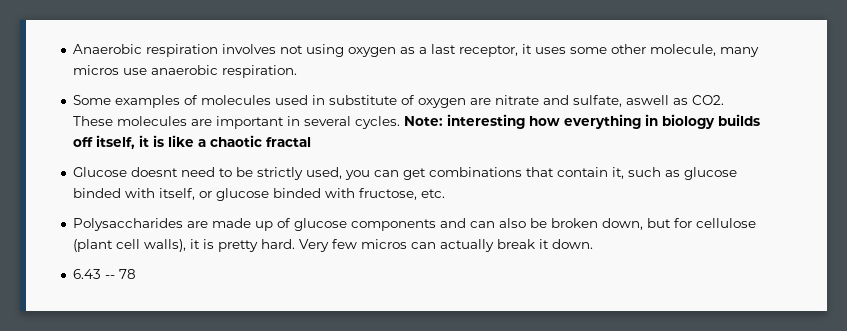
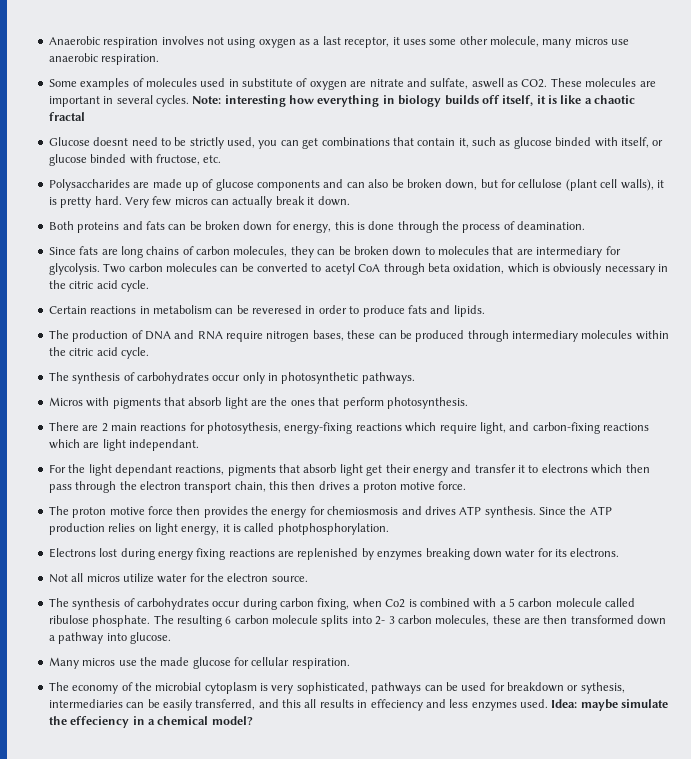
- 6.43 -- 78
+ Both proteins and fats can be broken down for energy, this is done through the process of deamination.
+ Since fats are long chains of carbon molecules, they can be broken down to molecules that are intermediary for glycolysis. Two carbon molecules can be converted to acetyl CoA through beta oxidation, which is obviously necessary in the citric acid cycle.
+ Certain reactions in metabolism can be reveresed in order to produce fats and lipids.
+ The production of DNA and RNA require nitrogen bases, these can be produced through intermediary molecules within the citric acid cycle.
+ The synthesis of carbohydrates occur only in photosynthetic pathways.
+ Micros with pigments that absorb light are the ones that perform photosynthesis.
+ There are 2 main reactions for photosythesis, energy-fixing reactions which require light, and carbon-fixing reactions which are light independant.
+ For the light dependant reactions, pigments that absorb light get their energy and transfer it to electrons which then pass through the electron transport chain, this then drives a proton motive force.
+ The proton motive force then provides the energy for chemiosmosis and drives ATP synthesis. Since the ATP production relies on light energy, it is called photphosphorylation.
+ Electrons lost during energy fixing reactions are replenished by enzymes breaking down water for its electrons.
+ Not all micros utilize water for the electron source.
+ The synthesis of carbohydrates occur during carbon fixing, when Co2 is combined with a 5 carbon molecule called ribulose phosphate. The resulting 6 carbon molecule splits into 2- 3 carbon molecules, these are then transformed down a pathway into glucose.
+ Many micros use the made glucose for cellular respiration.
+ The economy of the microbial cytoplasm is very sophisticated, pathways can be used for breakdown or sythesis, intermediaries can be easily transferred, and this all results in effeciency and less enzymes used. Idea: maybe simulate the effeciency in a chemical model?

